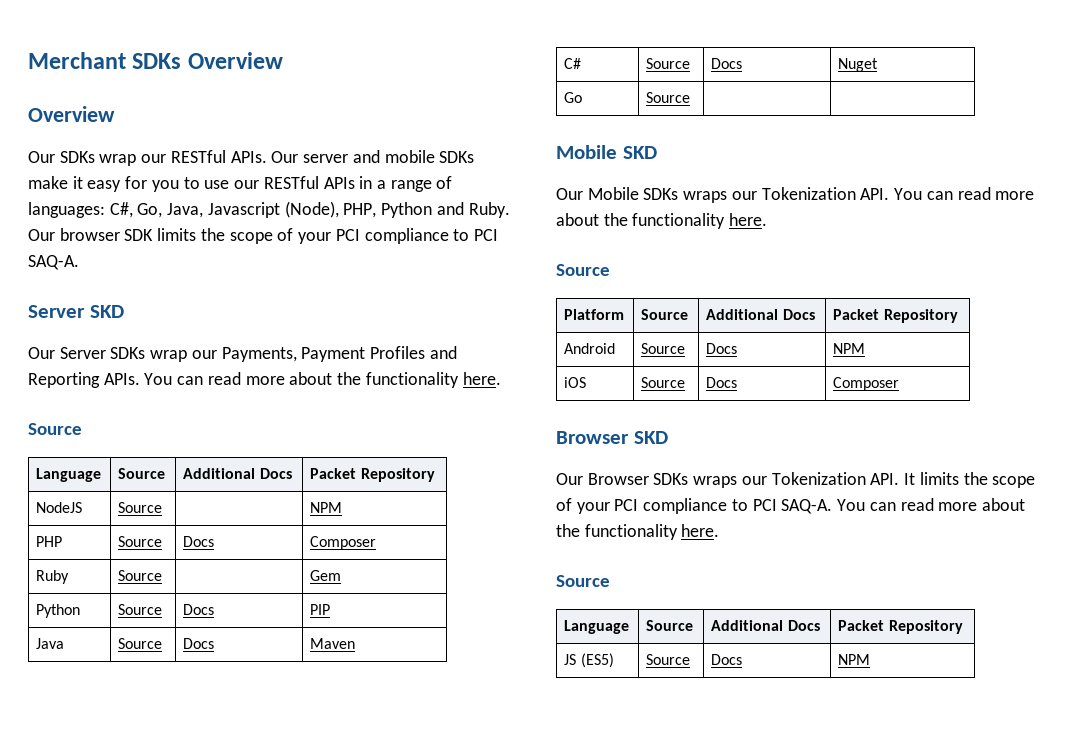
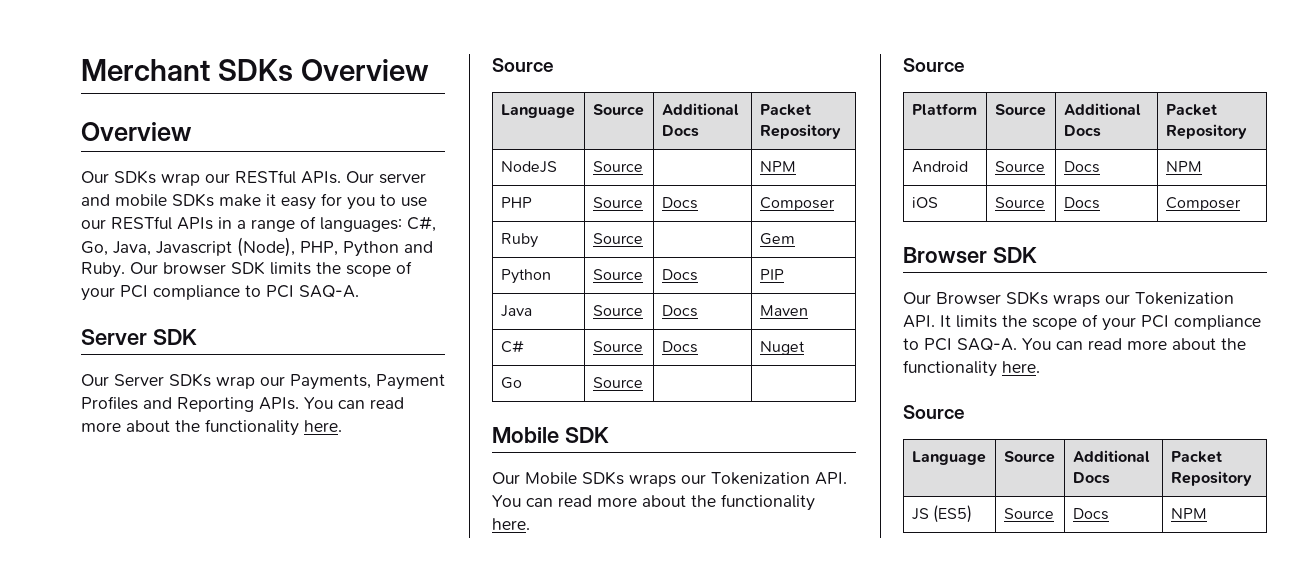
- Server SKD
+ Server SDK
- Mobile SKD
+ Mobile SDK
- Browser SKD
+ Browser SDK

